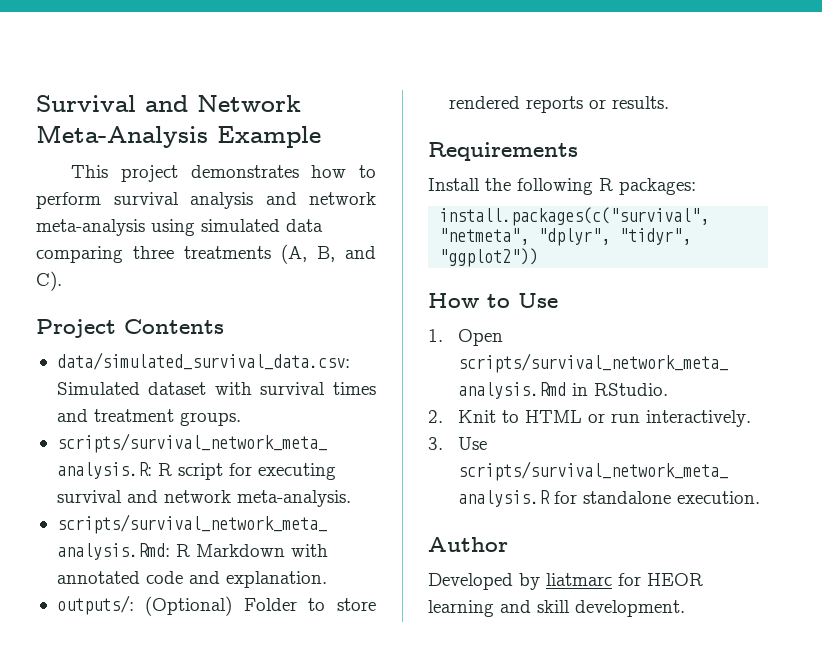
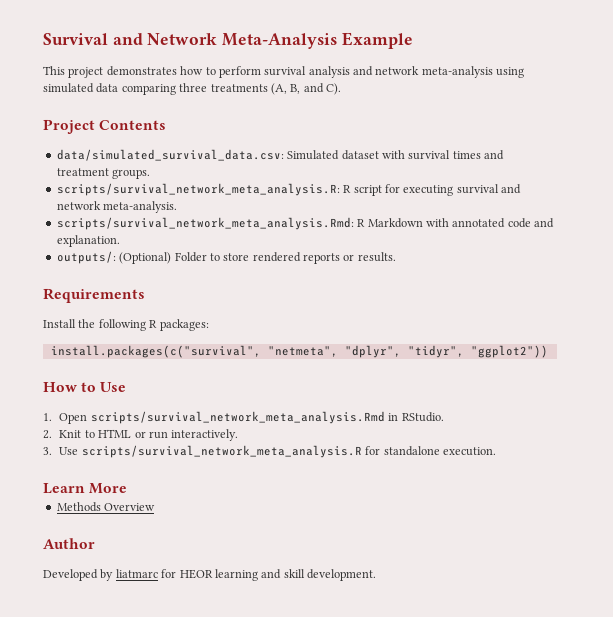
+ Learn More
+ Methods Overview

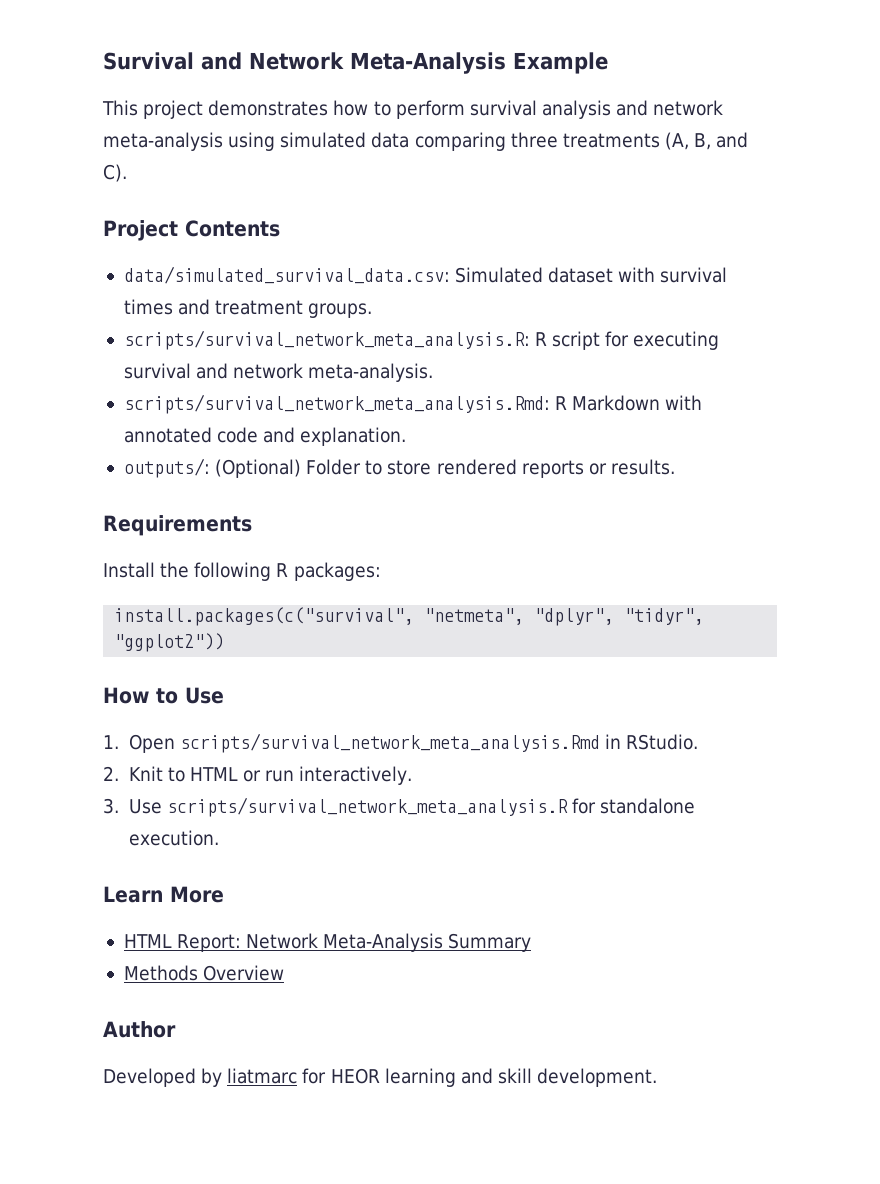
+ HTML Report: Network Meta-Analysis Summary

